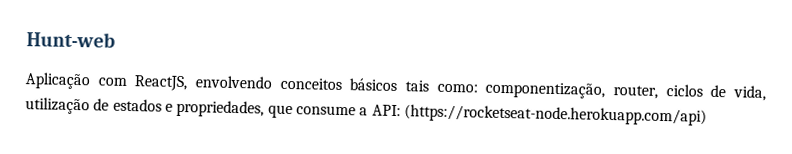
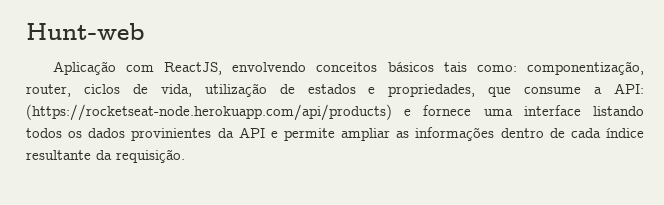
- Aplicação com ReactJS, envolvendo conceitos básicos tais como: componentização, router, ciclos de vida, utilização de estados e propriedades, que consume a API: (https://rocketseat-node.herokuapp.com/api)
+ Aplicação com ReactJS, envolvendo conceitos básicos tais como: componentização, router, ciclos de vida, utilização de estados e propriedades, que consume a API: (https://rocketseat-node.herokuapp.com/api/products) e fornece uma interface listando todos os dados provinientes da API e permite ampliar as informações dentro de cada índice resultante da requisição.

